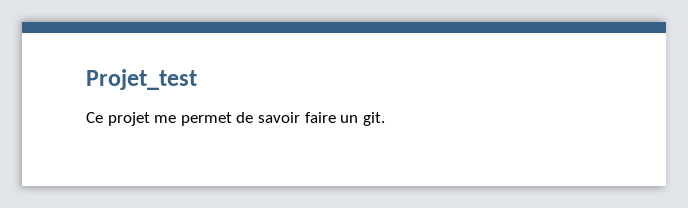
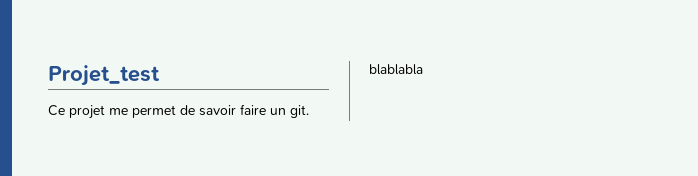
- Ce projet me permet de savoir faire un git.
+ Ce projet me permet de savoir faire un git. blablabla

